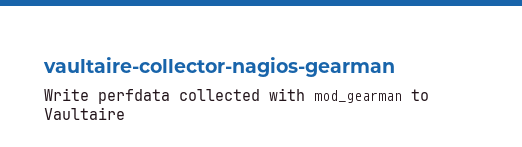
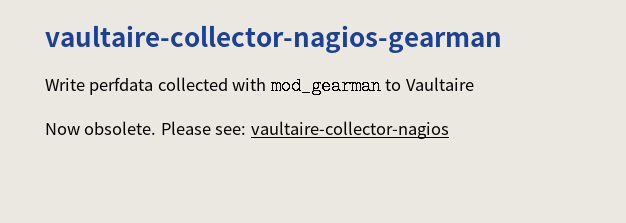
+ Now obsolete. Please see: vaultaire-collector-nagios

